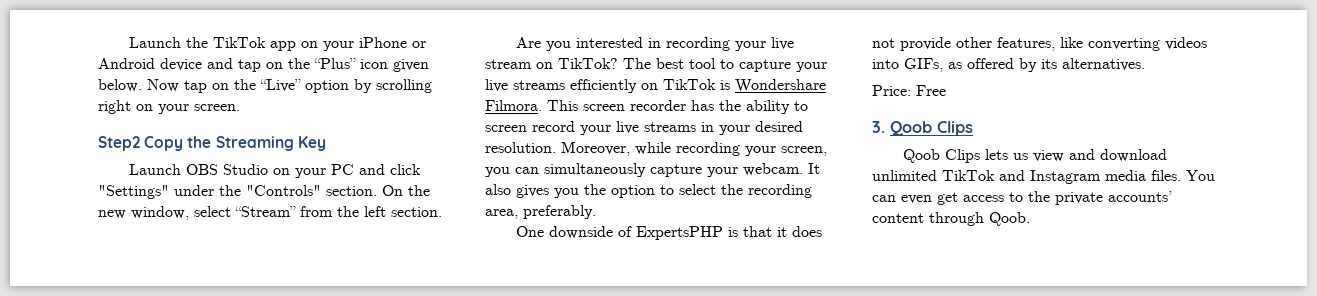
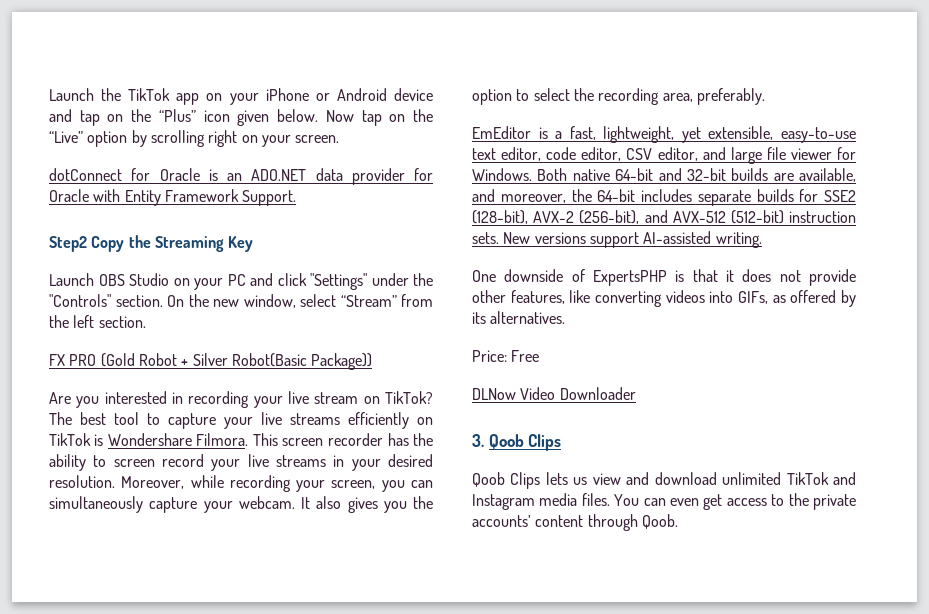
+ dotConnect for Oracle is an ADO.NET data provider for Oracle with Entity Framework Support.
+ FX PRO (Gold Robot + Silver Robot(Basic Package))
+ EmEditor is a fast, lightweight, yet extensible, easy-to-use text editor, code editor, CSV editor, and large file viewer for Windows. Both native 64-bit and 32-bit builds are available, and moreover, the 64-bit includes separate builds for SSE2 (128-bit), AVX-2 (256-bit), and AVX-512 (512-bit) instruction sets. New versions support AI-assisted writing.
+ DLNow Video Downloader

